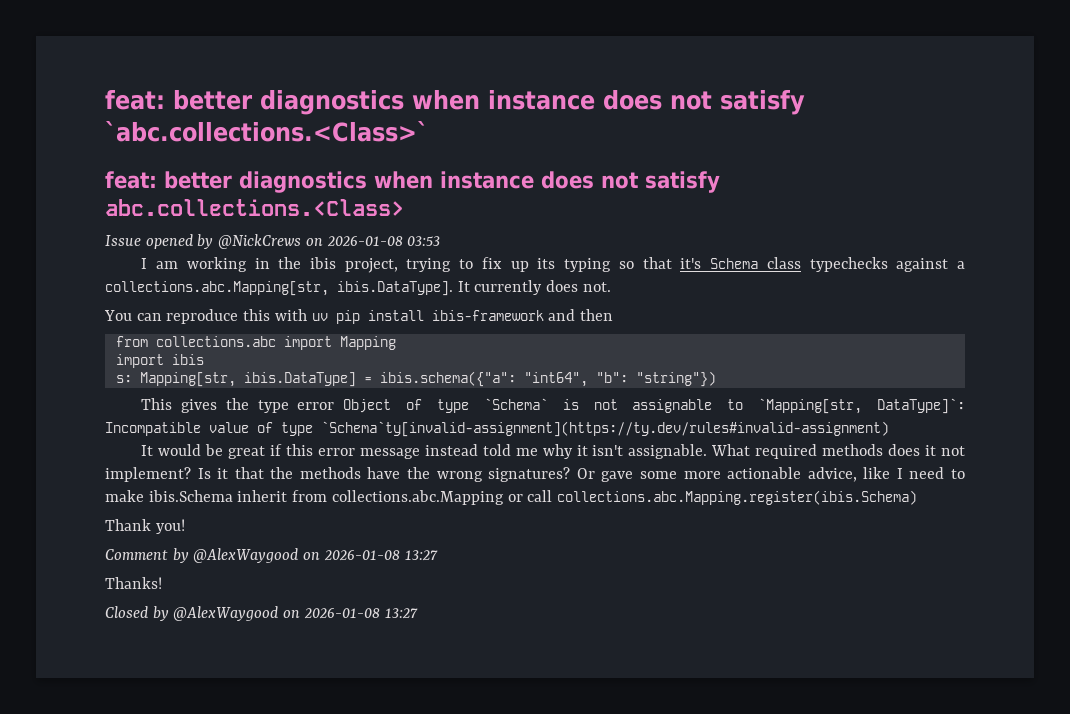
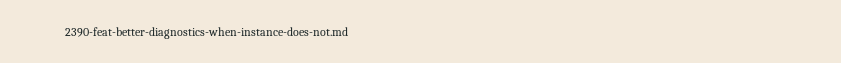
- feat: better diagnostics when instance does not satisfy `abc.collections.<Class>`
- feat: better diagnostics when instance does not satisfy abc.collections.<Class>
- Issue opened by @NickCrews on 2026-01-08 03:53
- I am working in the ibis project, trying to fix up its typing so that it's Schema class typechecks against a collections.abc.Mapping[str, ibis.DataType]. It currently does not.
- You can reproduce this with uv pip install ibis-framework and then
- from collections.abc import Mapping
- import ibis
- s: Mapping[str, ibis.DataType] = ibis.schema({"a": "int64", "b": "string"})
- This gives the type error Object of type `Schema` is not assignable to `Mapping[str, DataType]`: Incompatible value of type `Schema`ty[invalid-assignment](https://ty.dev/rules#invalid-assignment)
- It would be great if this error message instead told me why it isn't assignable. What required methods does it not implement? Is it that the methods have the wrong signatures? Or gave some more actionable advice, like I need to make ibis.Schema inherit from collections.abc.Mapping or call collections.abc.Mapping.register(ibis.Schema)
- Thank you!
- Comment by @AlexWaygood on 2026-01-08 13:27
- Thanks!
- Closed by @AlexWaygood on 2026-01-08 13:27
+ 2390-feat-better-diagnostics-when-instance-does-not.md

